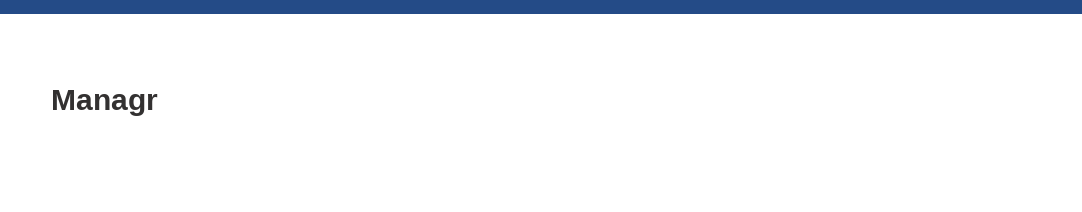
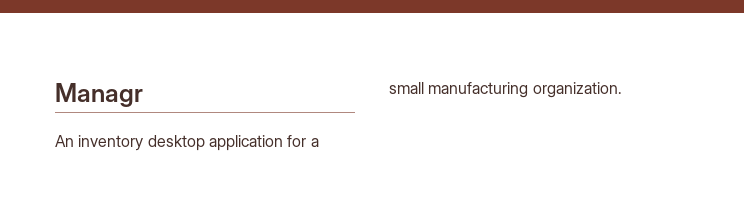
+ An inventory desktop application for a small manufacturing organization.

